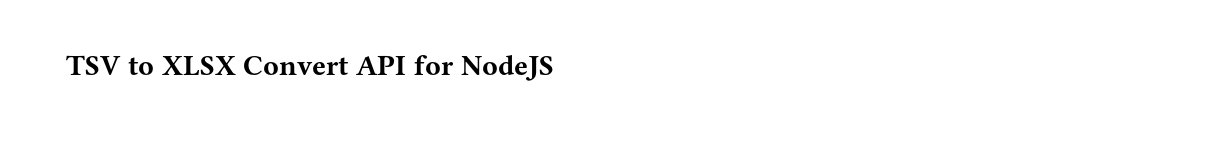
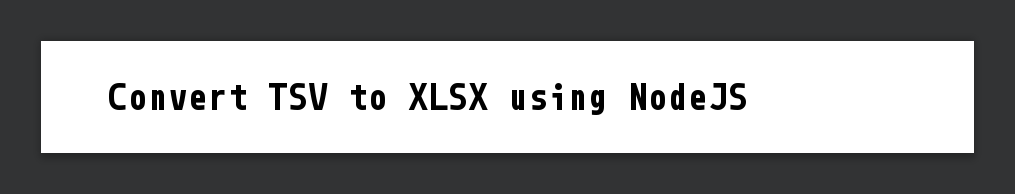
- TSV to XLSX Convert API for NodeJS
+ Convert TSV to XLSX using NodeJS

